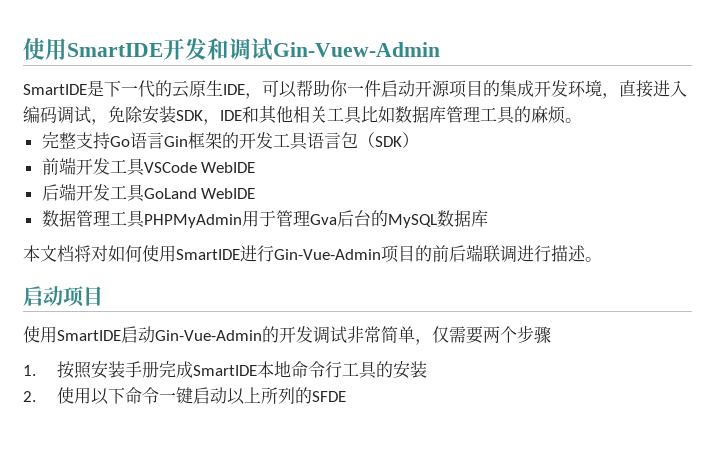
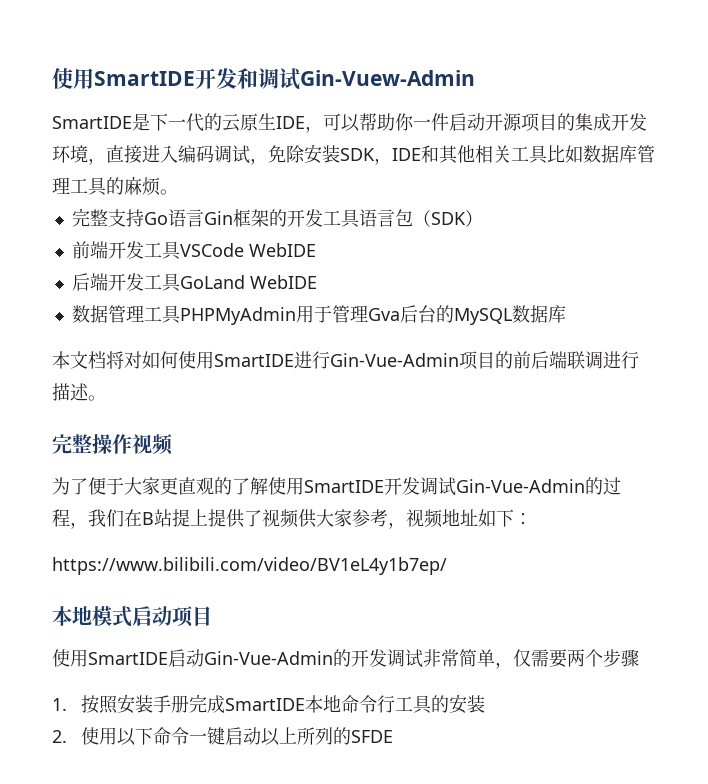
- 启动项目
+ 完整操作视频
+ 为了便于大家更直观的了解使用SmartIDE开发调试Gin-Vue-Admin的过程，我们在B站提上提供了视频供大家参考，视频地址如下：
+ https://www.bilibili.com/video/BV1eL4y1b7ep/
+ 本地模式启动项目

